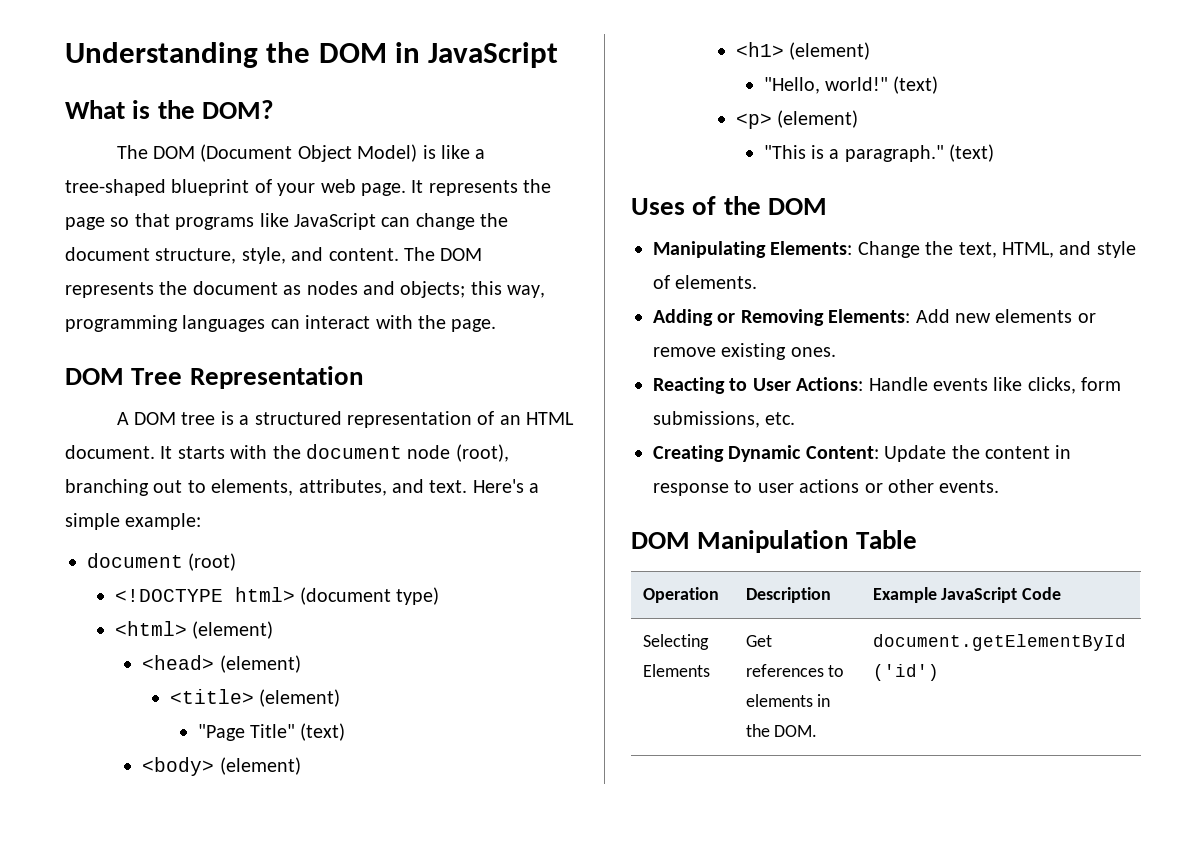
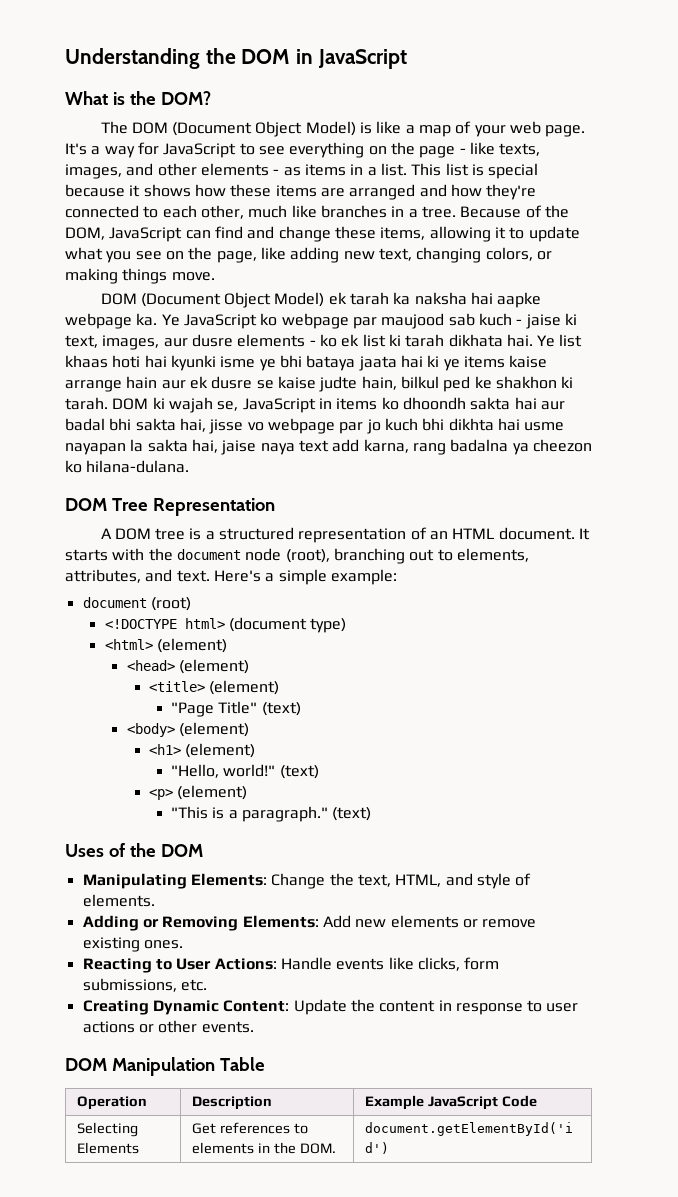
- The DOM (Document Object Model) is like a tree-shaped blueprint of your web page.
+ The DOM (Document Object Model) is like a map of your web page.
- It represents the page so that programs like JavaScript can change the document structure, style, and content. The DOM represents the document as nodes and objects; this way, programming languages can interact with the page.
+ It's a way for JavaScript to see everything on the page - like texts, images, and other elements - as items in a list. This list is special because it shows how these items are arranged and how they're connected to each other, much like branches in a tree. Because of the DOM, JavaScript can find and change these items, allowing it to update what you see on the page, like adding new text, changing colors, or making things move.
+ DOM (Document Object Model) ek tarah ka naksha hai aapke webpage ka. Ye JavaScript ko webpage par maujood sab kuch - jaise ki text, images, aur dusre elements - ko ek list ki tarah dikhata hai. Ye list khaas hoti hai kyunki isme ye bhi bataya jaata hai ki ye items kaise arrange hain aur ek dusre se kaise judte hain, bilkul ped ke shakhon ki tarah. DOM ki wajah se, JavaScript in items ko dhoondh sakta hai aur badal bhi sakta hai, jisse vo webpage par jo kuch bhi dikhta hai usme nayapan la sakta hai, jaise naya text add karna, rang badalna ya cheezon ko hilana-dulana.

